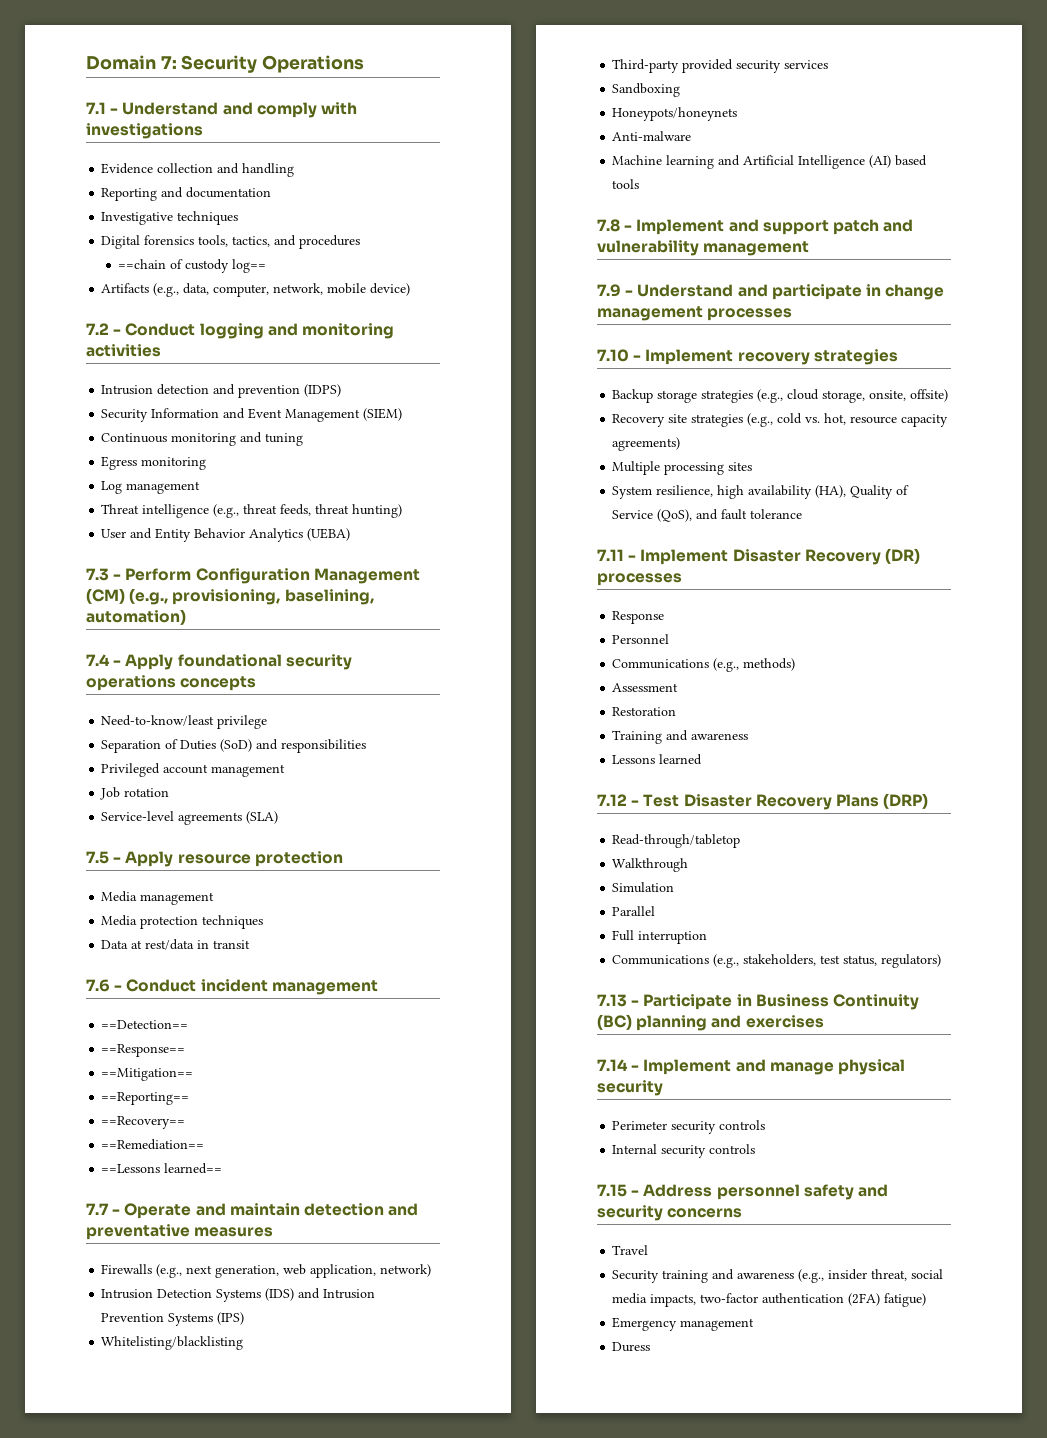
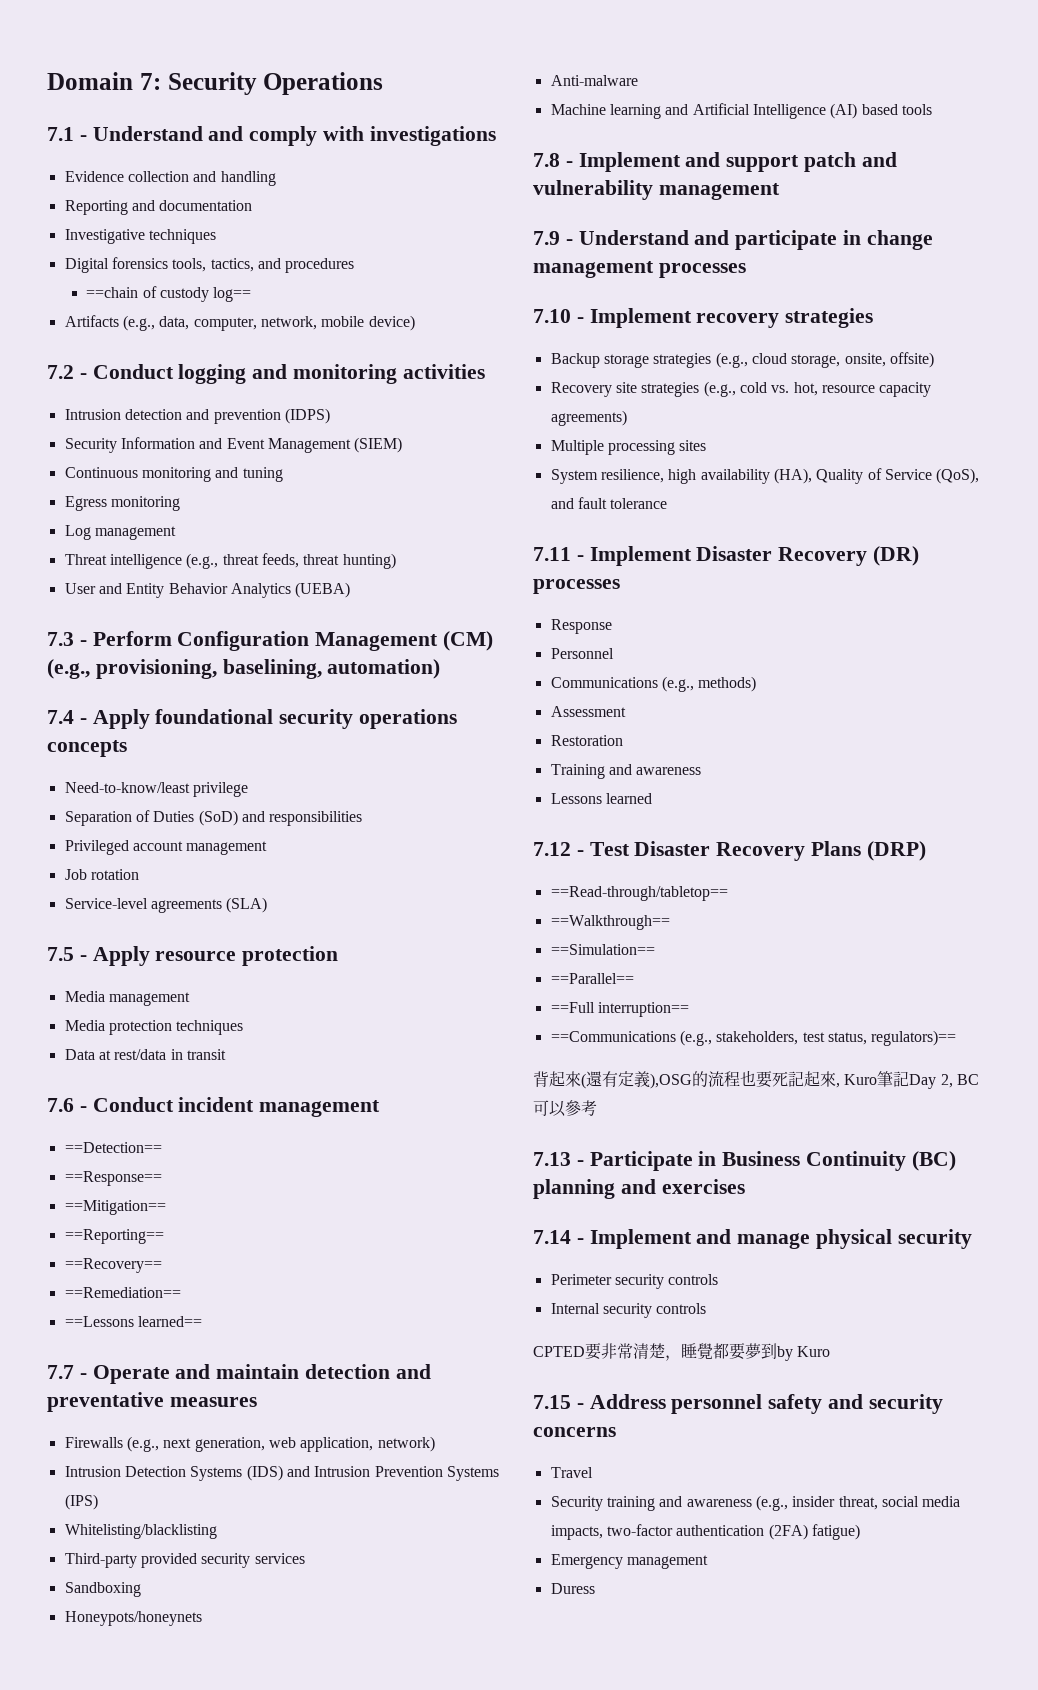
- Read-through/tabletop
- Walkthrough
- Simulation
- Parallel
- Full interruption
- Communications (e.g., stakeholders, test status, regulators)
+ ==Read-through/tabletop==
+ ==Walkthrough==
+ ==Simulation==
+ ==Parallel==
+ ==Full interruption==
+ ==Communications (e.g., stakeholders, test status, regulators)==
+ 背起來(還有定義),OSG的流程也要死記起來, Kuro筆記Day 2, BC可以參考
+ CPTED要非常清楚，睡覺都要夢到by Kuro

